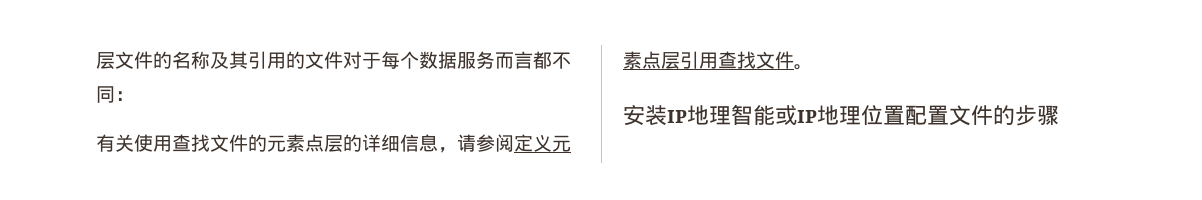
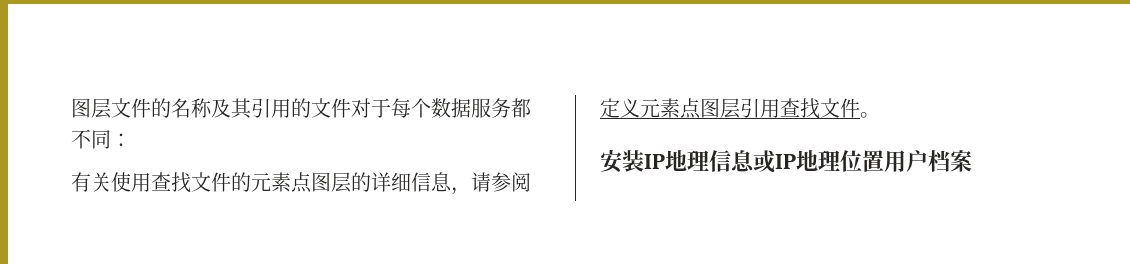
- 层文件的名称及其引用的文件对于每个数据服务而言都不同：
+ 图层文件的名称及其引用的文件对于每个数据服务都不同：
- 有关使用查找文件的元素点层的详细信息，请参阅定义元素点层引用查找文件。
+ 有关使用查找文件的元素点图层的详细信息，请参阅定义元素点图层引用查找文件。
- 安装IP地理智能或IP地理位置配置文件的步骤
+ 安装IP地理信息或IP地理位置用户档案

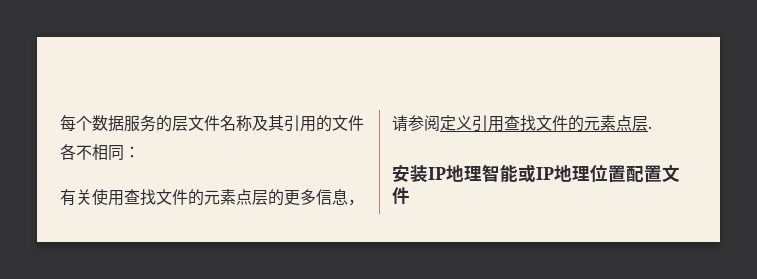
- 图层文件的名称及其引用的文件对于每个数据服务都不同：
+ 每个数据服务的层文件名称及其引用的文件各不相同：
- 有关使用查找文件的元素点图层的详细信息，请参阅定义元素点图层引用查找文件。
+ 有关使用查找文件的元素点层的更多信息，请参阅定义引用查找文件的元素点层.
- 安装IP地理信息或IP地理位置用户档案
+ 安装IP地理智能或IP地理位置配置文件

